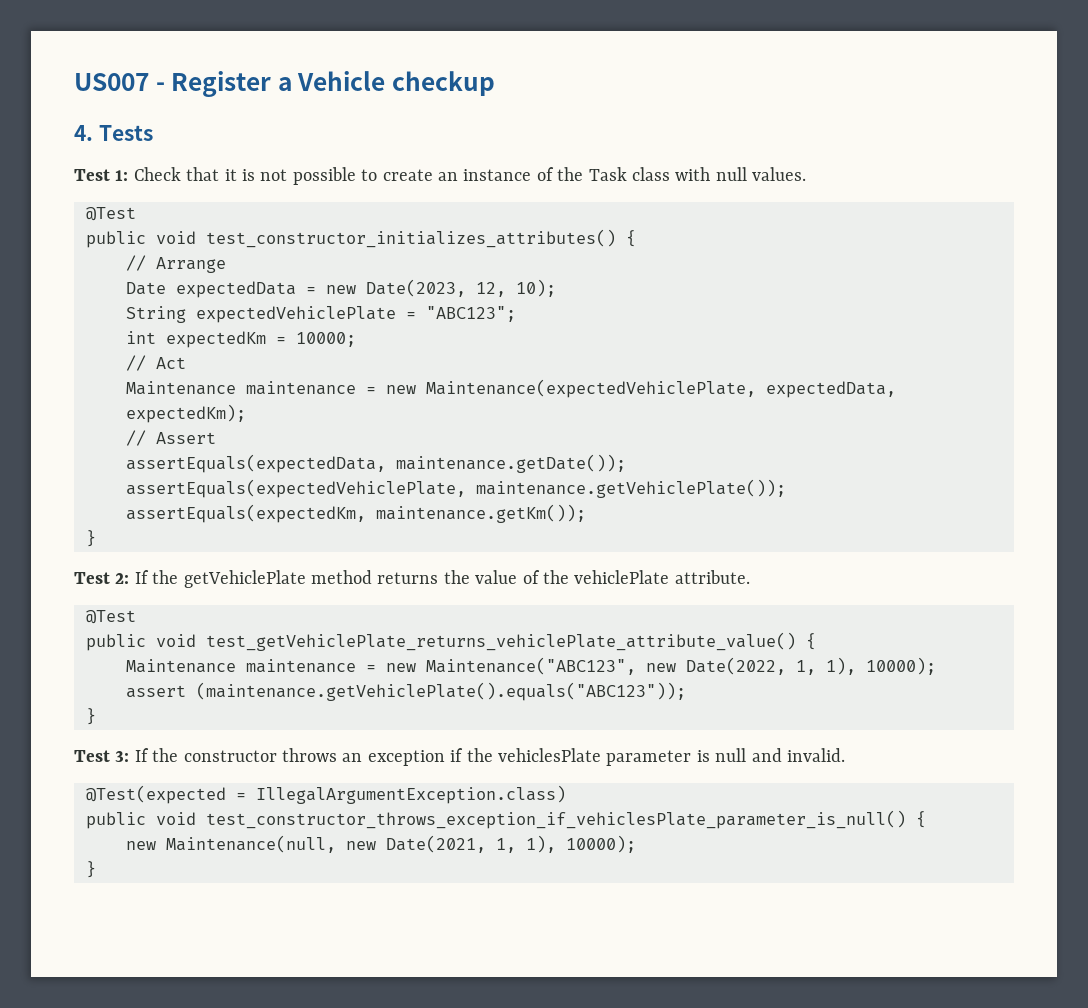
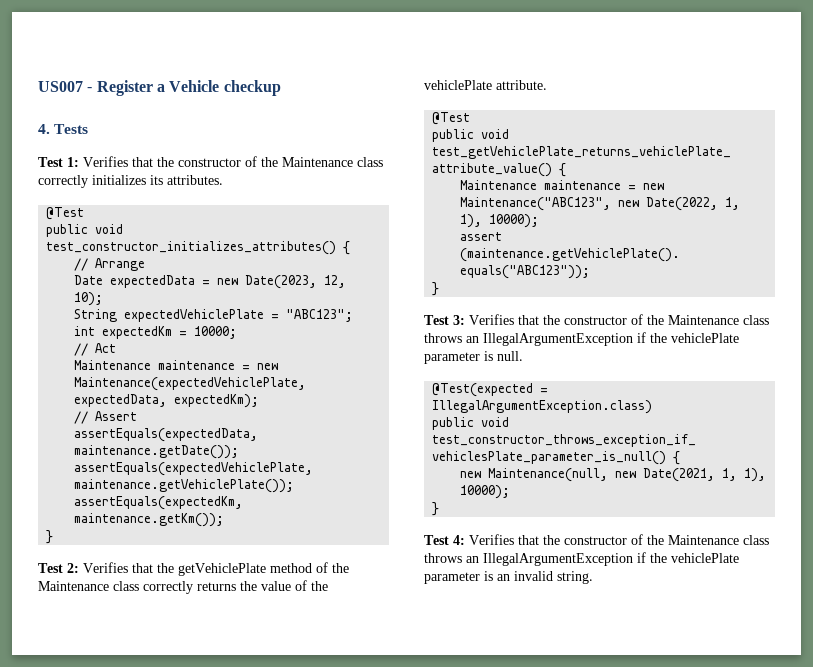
- Test 1: Check that it is not possible to create an instance of the Task class with null values.
+ Test 1: Verifies that the constructor of the Maintenance class correctly initializes its attributes.
- Test 2: If the getVehiclePlate method returns the value of the vehiclePlate attribute.
+ Test 2: Verifies that the getVehiclePlate method of the Maintenance class correctly returns the value of the vehiclePlate attribute.
- Test 3: If the constructor throws an exception if the vehiclesPlate parameter is null and invalid.
+ Test 3: Verifies that the constructor of the Maintenance class throws an IllegalArgumentException if the vehiclePlate parameter is null.
+ Test 4: Verifies that the constructor of the Maintenance class throws an IllegalArgumentException if the vehiclePlate parameter is an invalid string.

